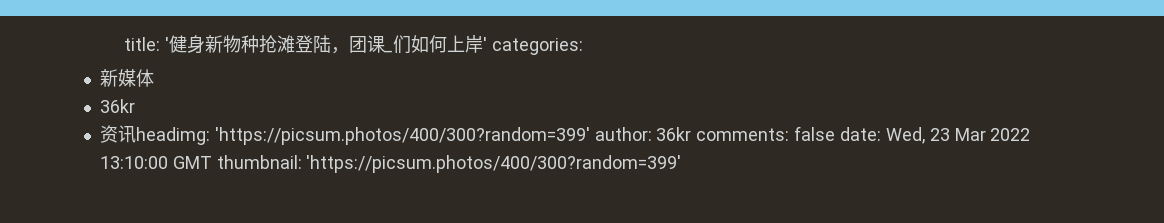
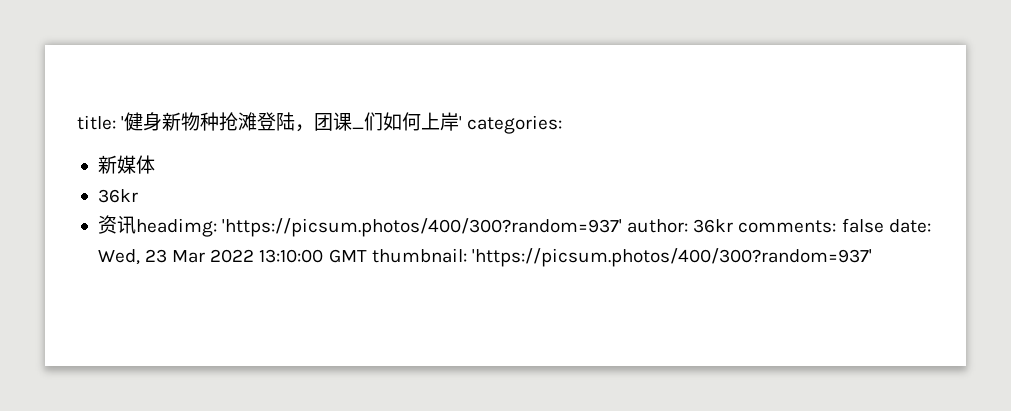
- 资讯headimg: 'https://picsum.photos/400/300?random=399' author: 36kr comments: false date: Wed, 23 Mar 2022 13:10:00 GMT thumbnail: 'https://picsum.photos/400/300?random=399'
+ 资讯headimg: 'https://picsum.photos/400/300?random=937' author: 36kr comments: false date: Wed, 23 Mar 2022 13:10:00 GMT thumbnail: 'https://picsum.photos/400/300?random=937'

